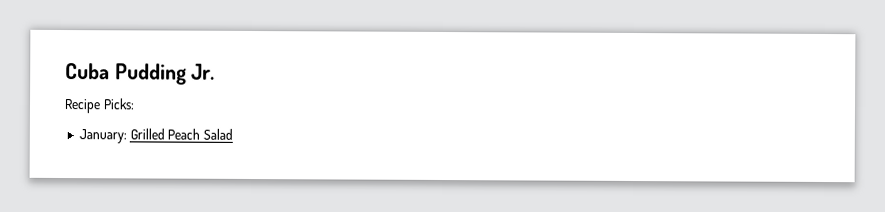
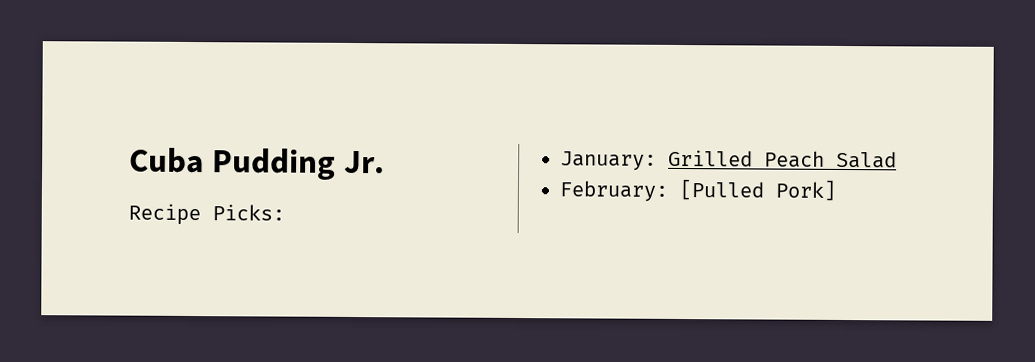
+ February: [Pulled Pork]

